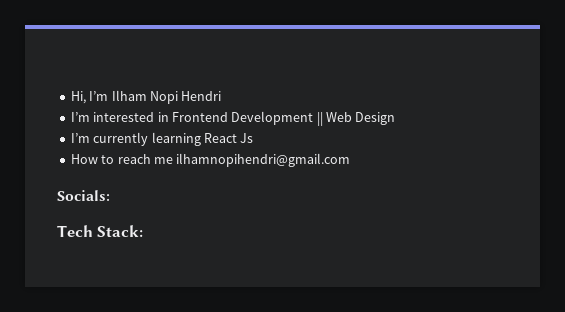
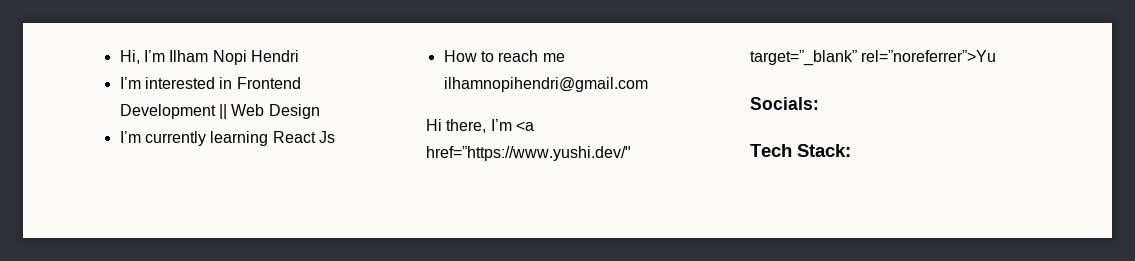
+ Hi there, I’m <a href=”https://www.yushi.dev/" target=”_blank” rel=”noreferrer”>Yu

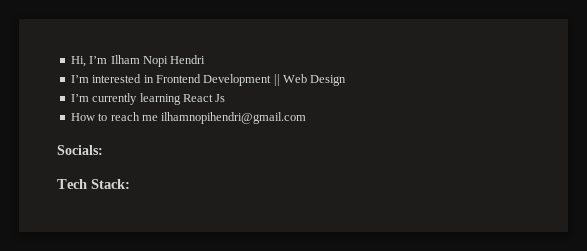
- Hi there, I’m <a href=”https://www.yushi.dev/" target=”_blank” rel=”noreferrer”>Yu

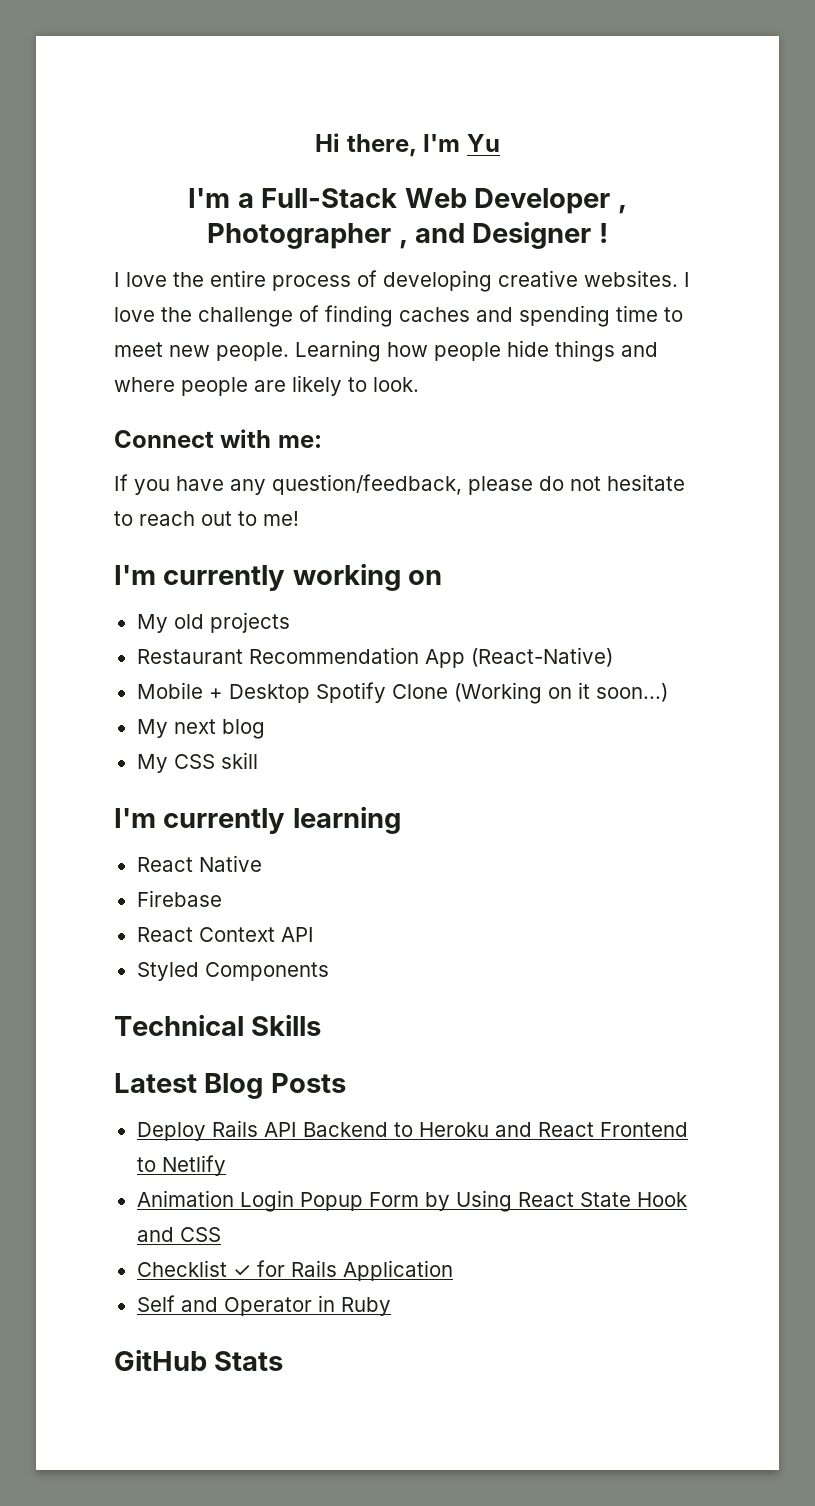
- Hi, I’m Ilham Nopi Hendri
- I’m interested in Frontend Development || Web Design
- I’m currently learning React Js
- How to reach me ilhamnopihendri@gmail.com
- Socials:
- Tech Stack:
+ Hi there, I'm Yu
+ I'm a Full-Stack Web Developer , Photographer , and Designer !
+ I love the entire process of developing creative websites. I love the challenge of finding caches and spending time to meet new people. Learning how people hide things and where people are likely to look.
+ Connect with me:
+ If you have any question/feedback, please do not hesitate to reach out to me!
+ I'm currently working on
+ My old projects
+ Restaurant Recommendation App (React-Native)
+ Mobile + Desktop Spotify Clone (Working on it soon...)
+ My next blog
+ My CSS skill
+ I'm currently learning
+ React Native
+ Firebase
+ React Context API
+ Styled Components
+ Technical Skills
+ Latest Blog Posts
+ Deploy Rails API Backend to Heroku and React Frontend to Netlify
+ Animation Login Popup Form by Using React State Hook and CSS
+ Checklist ✓ for Rails Application
+ Self and Operator in Ruby
+ GitHub Stats

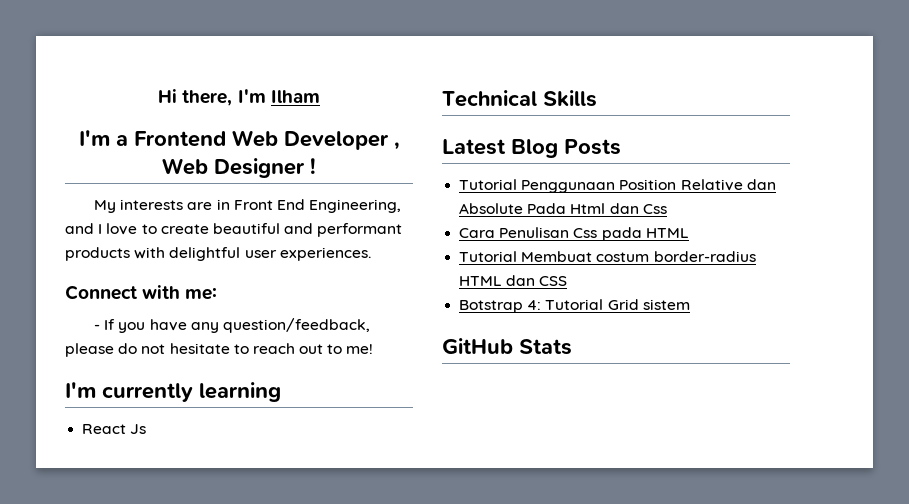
- Hi there, I'm Yu
+ Hi there, I'm Ilham
- I'm a Full-Stack Web Developer , Photographer , and Designer !
+ I'm a Frontend Web Developer , Web Designer !
- I love the entire process of developing creative websites. I love the challenge of finding caches and spending time to meet new people. Learning how people hide things and where people are likely to look.
+ My interests are in Front End Engineering, and I love to create beautiful and performant products with delightful user experiences.
- If you have any question/feedback, please do not hesitate to reach out to me!
+ - If you have any question/feedback, please do not hesitate to reach out to me!
- I'm currently working on
- My old projects
- Restaurant Recommendation App (React-Native)
- Mobile + Desktop Spotify Clone (Working on it soon...)
- My next blog
- My CSS skill
  I'm currently learning
- React Native
- Firebase
- React Context API
- Styled Components
+ React Js
- Deploy Rails API Backend to Heroku and React Frontend to Netlify
- Animation Login Popup Form by Using React State Hook and CSS
- Checklist ✓ for Rails Application
- Self and Operator in Ruby
+ Tutorial Penggunaan Position Relative dan Absolute Pada Html dan Css
+ Cara Penulisan Css pada HTML
+ Tutorial Membuat costum border-radius HTML dan CSS
+ Botstrap 4: Tutorial Grid sistem

